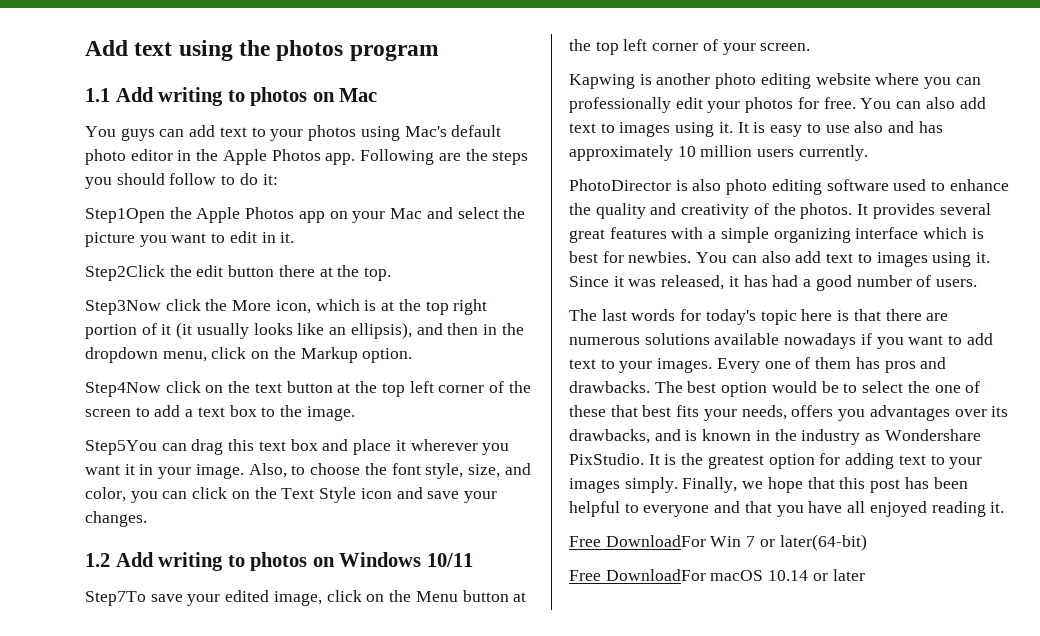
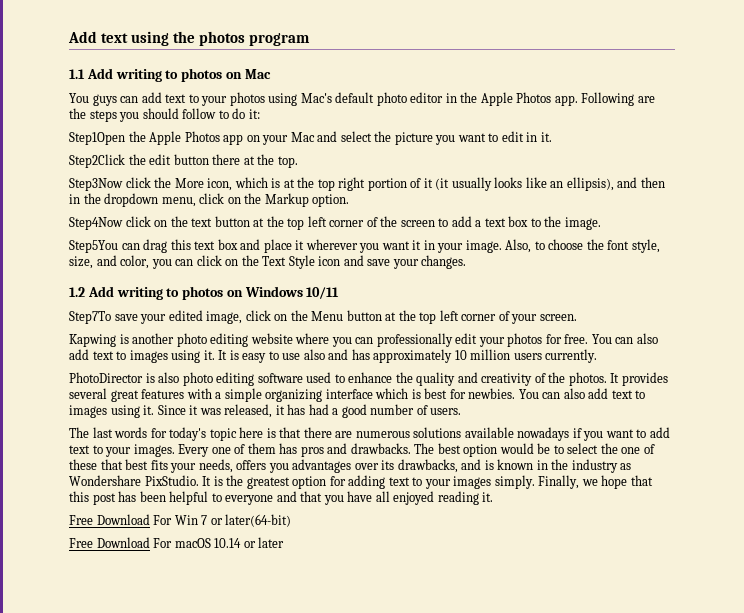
- Free DownloadFor Win 7 or later(64-bit)
+ Free Download For Win 7 or later(64-bit)
- Free DownloadFor macOS 10.14 or later
+ Free Download For macOS 10.14 or later

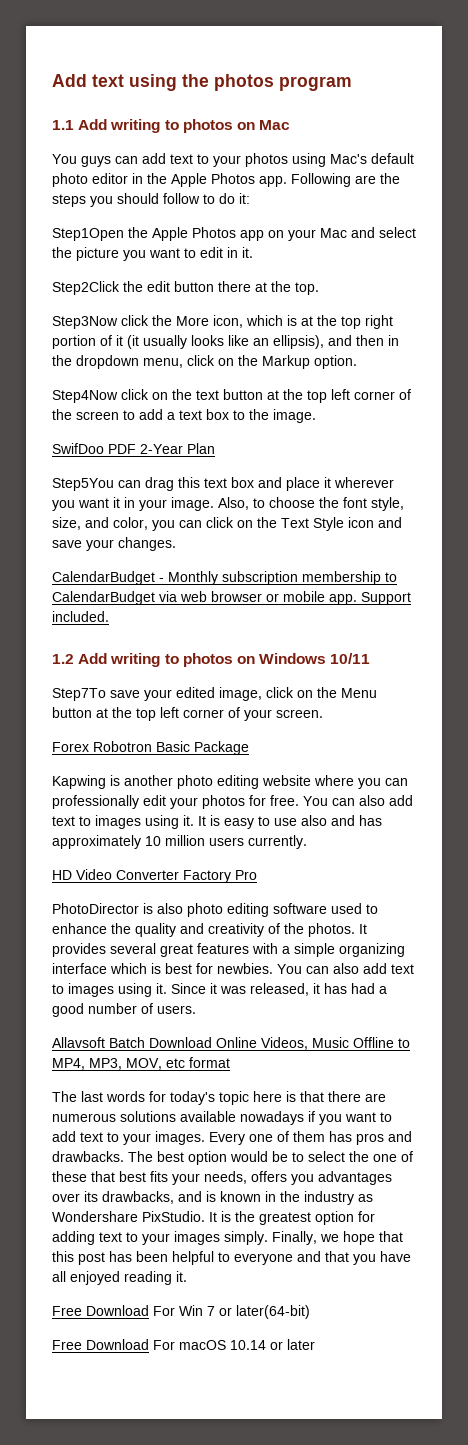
+ SwifDoo PDF 2-Year Plan
+ CalendarBudget - Monthly subscription membership to CalendarBudget via web browser or mobile app. Support included.
+ Forex Robotron Basic Package
+ HD Video Converter Factory Pro
+ Allavsoft Batch Download Online Videos, Music Offline to MP4, MP3, MOV, etc format

